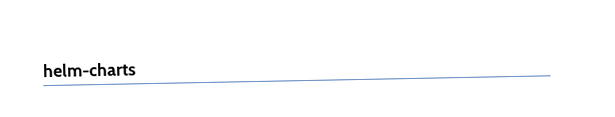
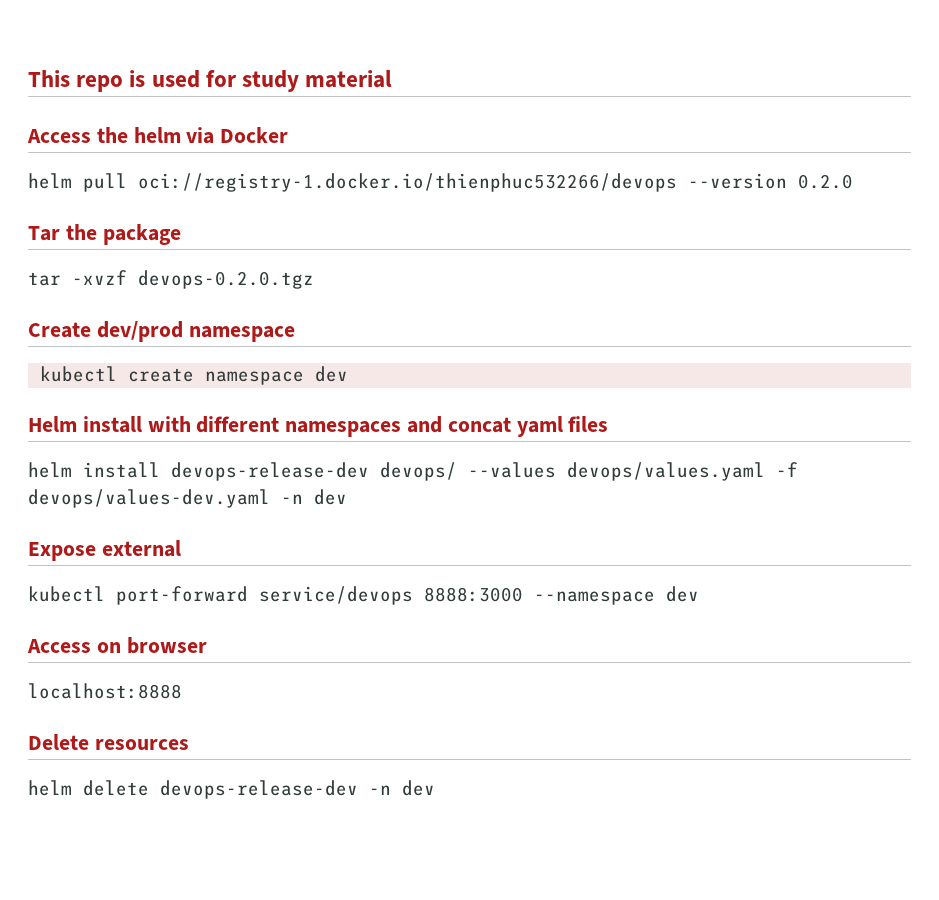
- helm-charts
+ This repo is used for study material
+ Access the helm via Docker
+ helm pull oci://registry-1.docker.io/thienphuc532266/devops --version 0.2.0
+ Tar the package
+ tar -xvzf devops-0.2.0.tgz
+ Create dev/prod namespace
+ kubectl create namespace dev
+ Helm install with different namespaces and concat yaml files
+ helm install devops-release-dev devops/ --values devops/values.yaml -f devops/values-dev.yaml -n dev
+ Expose external
+ kubectl port-forward service/devops 8888:3000 --namespace dev
+ Access on browser
+ localhost:8888
+ Delete resources
+ helm delete devops-release-dev -n dev

